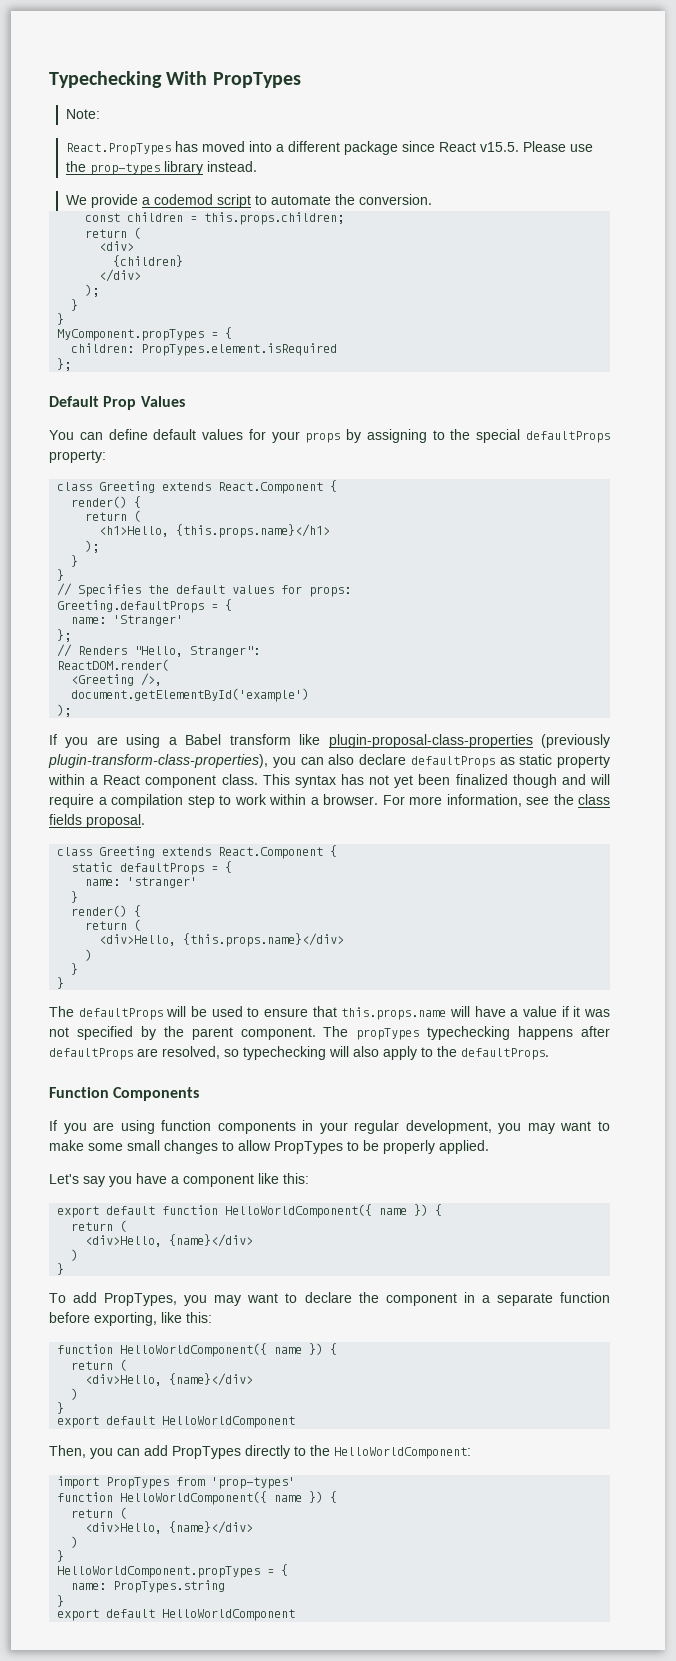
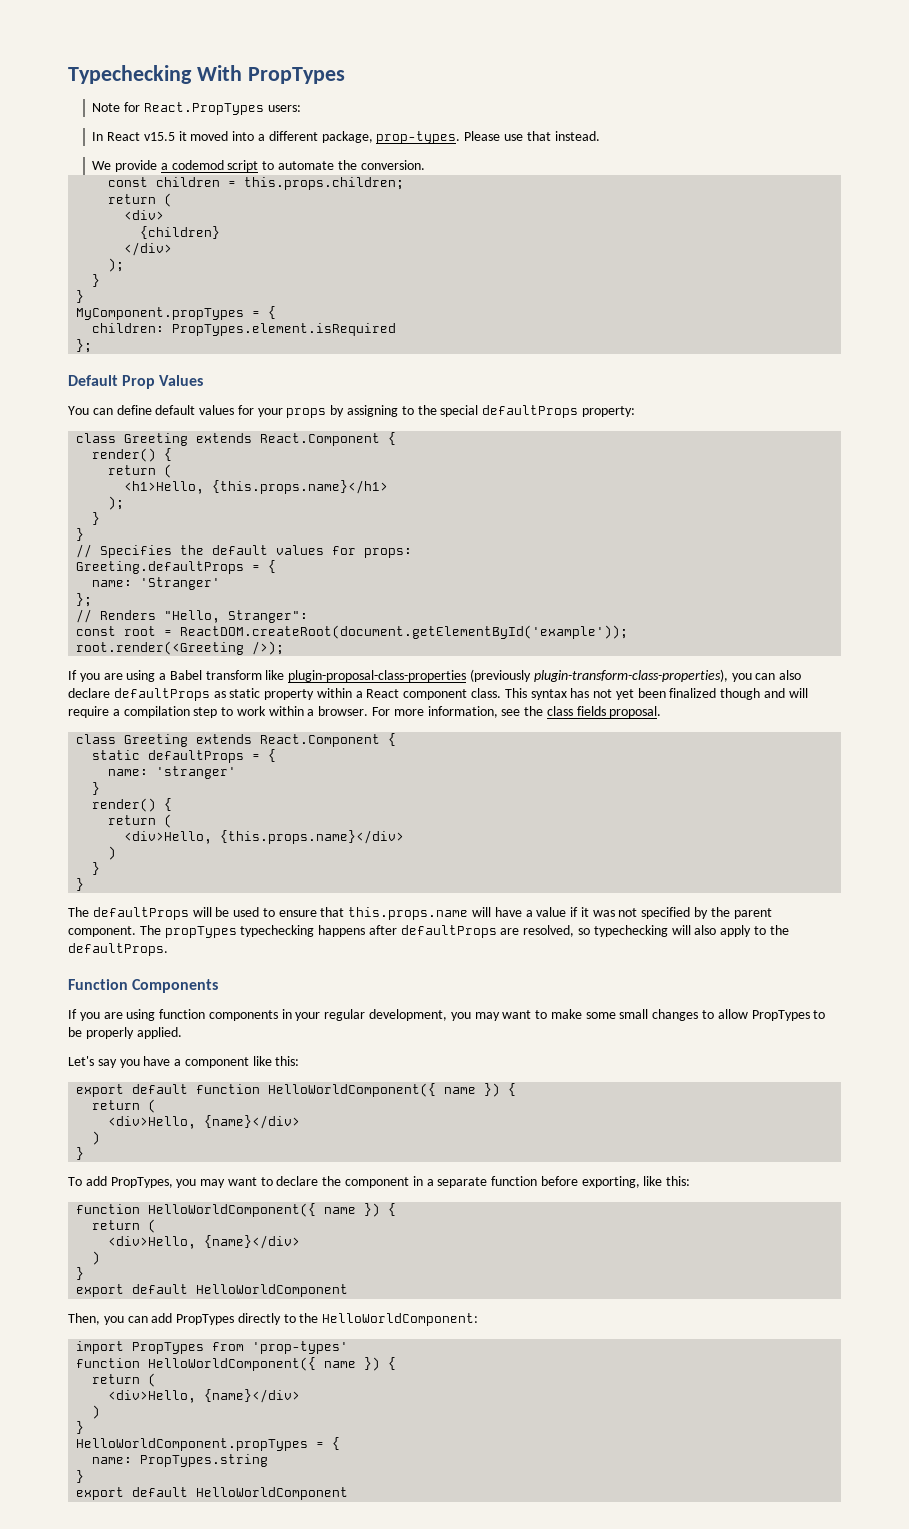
- Note:
- React.PropTypes has moved into a different package since React v15.5. Please use the prop-types library instead.
+ Note for React.PropTypes users:
+ In React v15.5 it moved into a different package, prop-types. Please use that instead.
- ReactDOM.render(
- <Greeting />,
- document.getElementById('example')
- );
+ const root = ReactDOM.createRoot(document.getElementById('example'));
+ root.render(<Greeting />);

